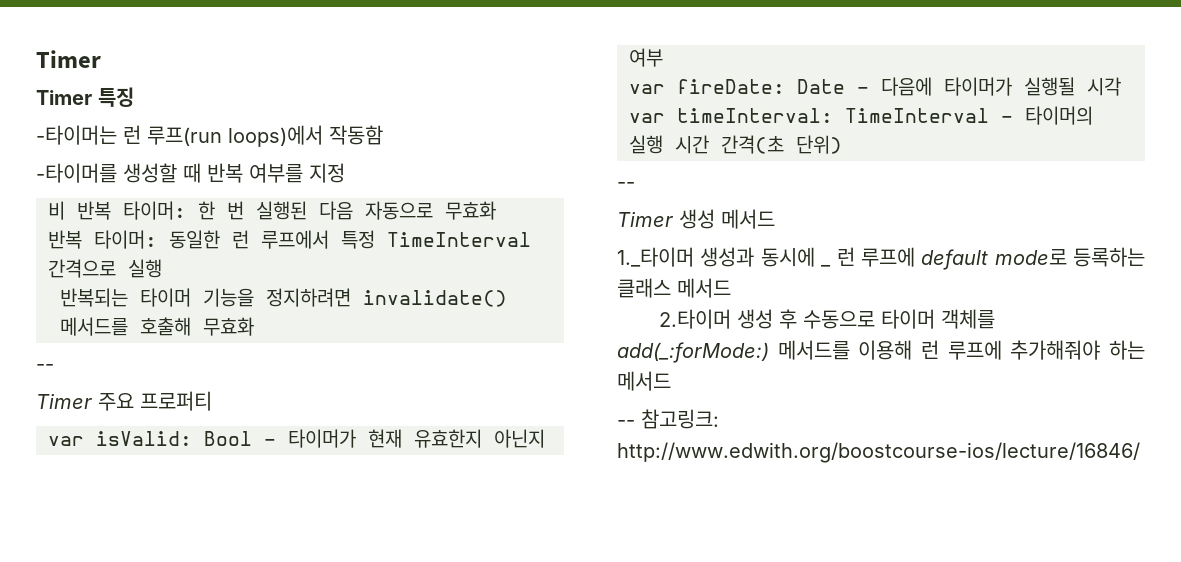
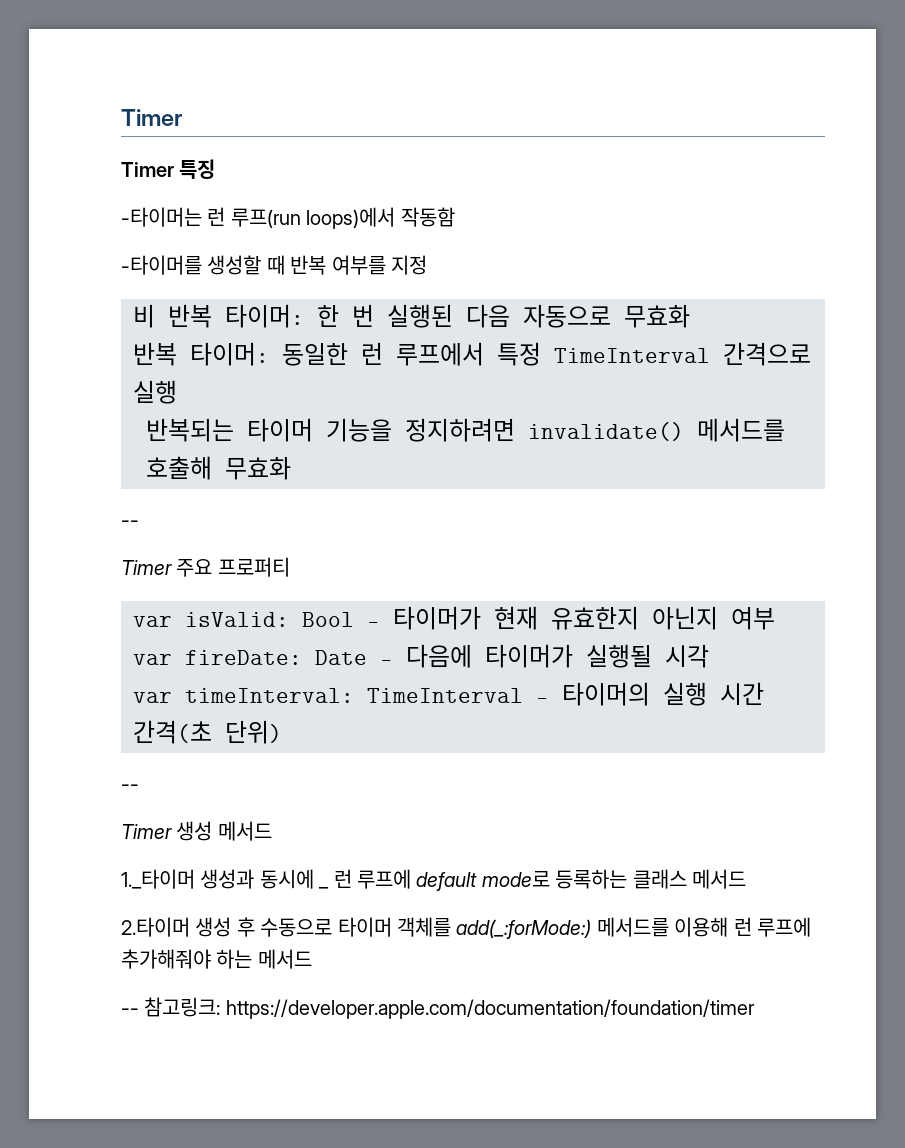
- -- 참고링크: http://www.edwith.org/boostcourse-ios/lecture/16846/
+ -- 참고링크: https://developer.apple.com/documentation/foundation/timer

